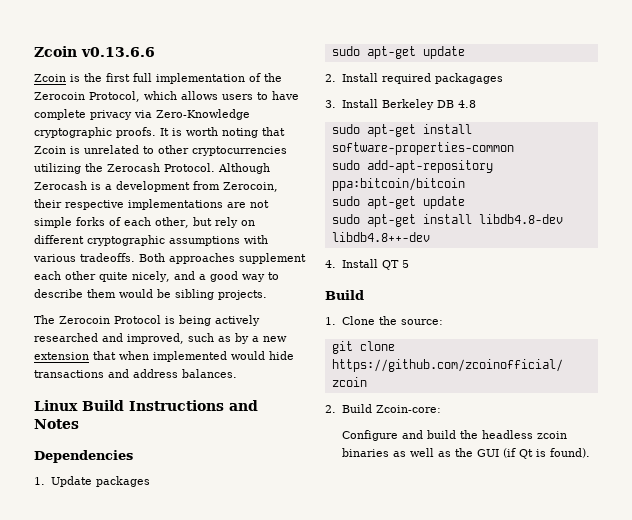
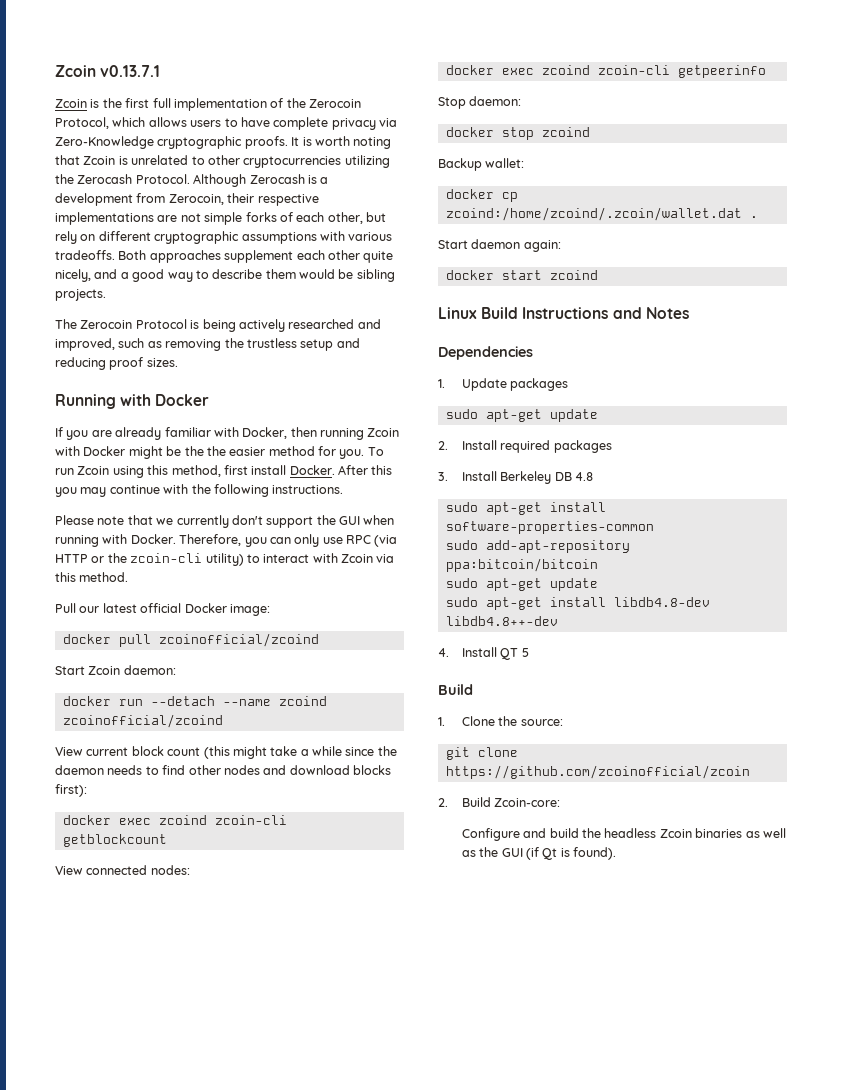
- Zcoin v0.13.6.6
+ Zcoin v0.13.7.1
- The Zerocoin Protocol is being actively researched and improved, such as by a new extension that when implemented would hide transactions and address balances.
+ The Zerocoin Protocol is being actively researched and improved, such as removing the trustless setup and reducing proof sizes.
+ Running with Docker
+ If you are already familiar with Docker, then running Zcoin with Docker might be the the easier method for you. To run Zcoin using this method, first install Docker. After this you may continue with the following instructions.
+ Please note that we currently don't support the GUI when running with Docker. Therefore, you can only use RPC (via HTTP or the zcoin-cli utility) to interact with Zcoin via this method.
+ Pull our latest official Docker image:
+ docker pull zcoinofficial/zcoind
+ Start Zcoin daemon:
+ docker run --detach --name zcoind zcoinofficial/zcoind
+ View current block count (this might take a while since the daemon needs to find other nodes and download blocks first):
+ docker exec zcoind zcoin-cli getblockcount
+ View connected nodes:
+ docker exec zcoind zcoin-cli getpeerinfo
+ Stop daemon:
+ docker stop zcoind
+ Backup wallet:
+ docker cp zcoind:/home/zcoind/.zcoin/wallet.dat .
+ Start daemon again:
+ docker start zcoind
- 2. Install required packagages
+ 2. Install required packages
- Configure and build the headless zcoin binaries as well as the GUI (if Qt is found).
+ Configure and build the headless Zcoin binaries as well as the GUI (if Qt is found).

